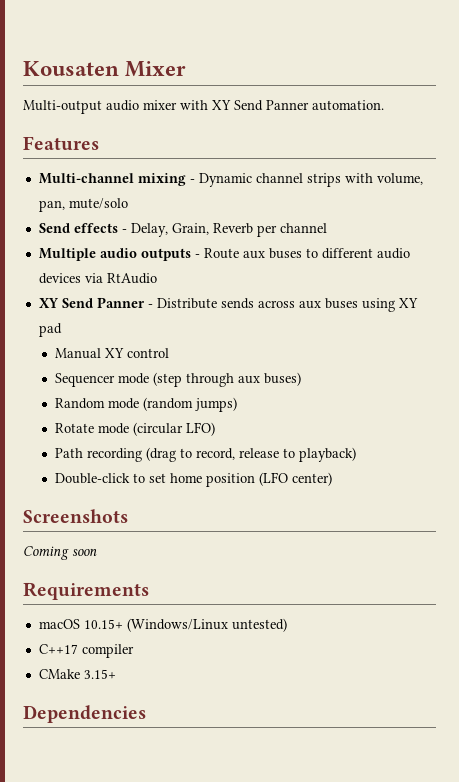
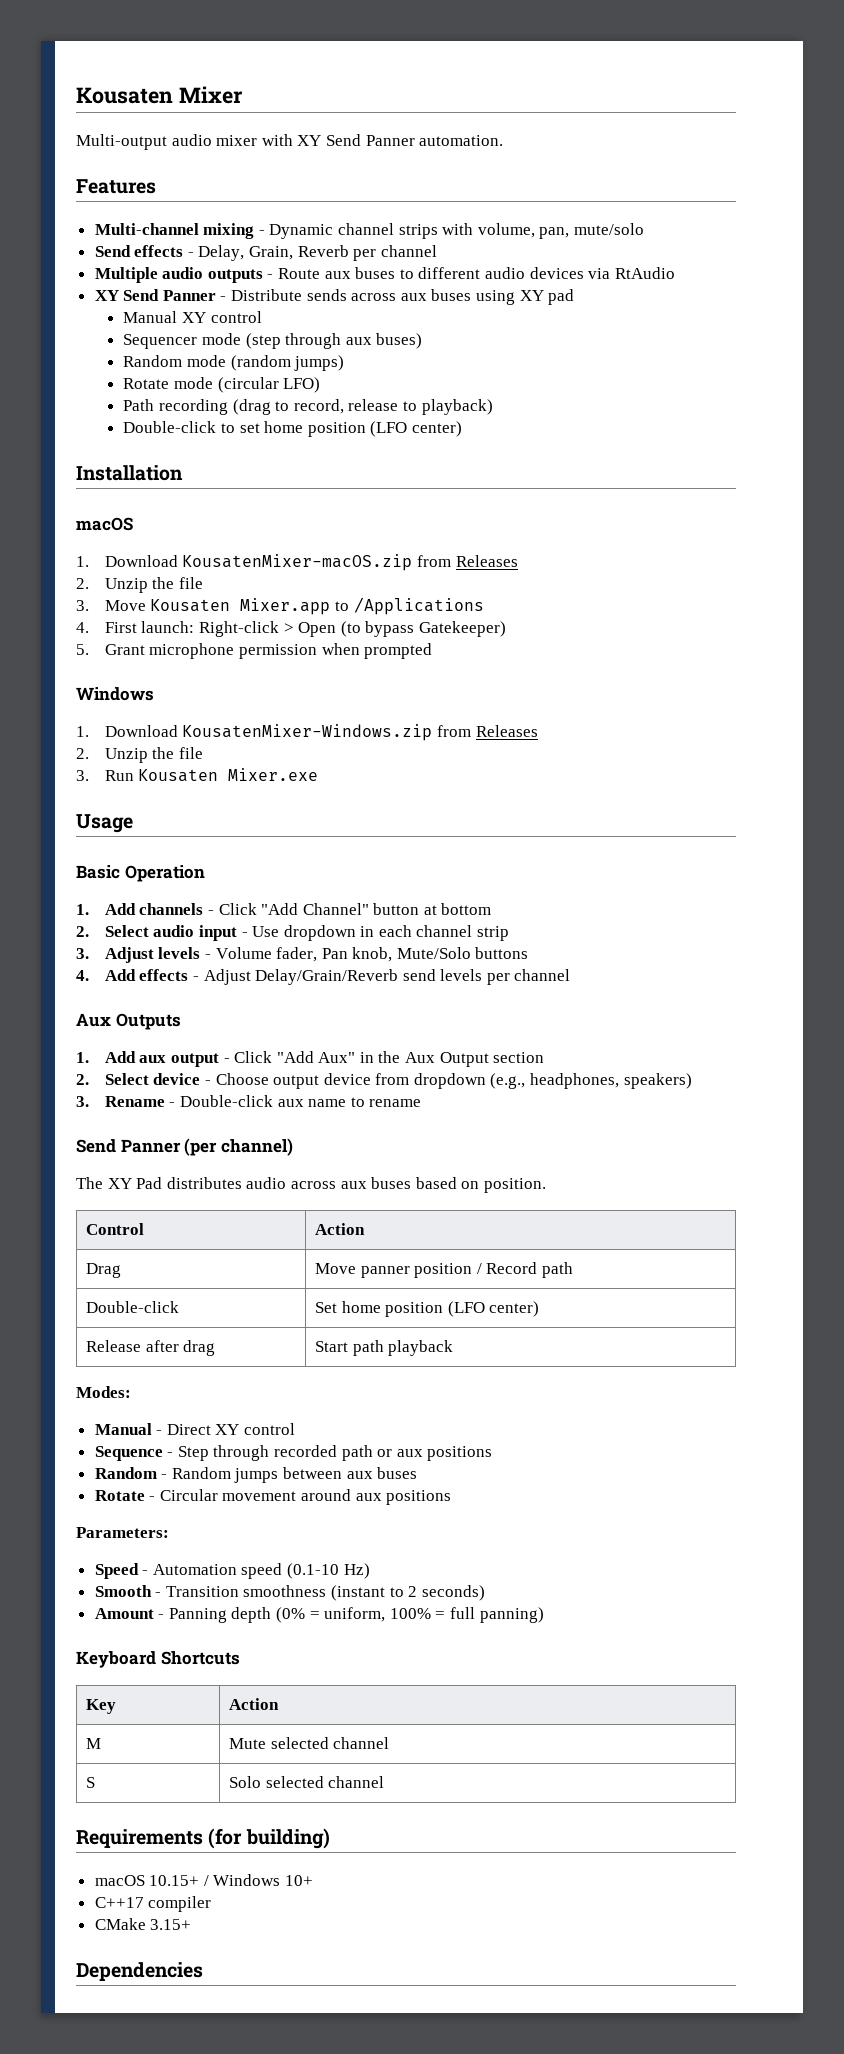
- Screenshots
- Coming soon
+ Installation
+ macOS
+ 1. Download KousatenMixer-macOS.zip from Releases
+ 2. Unzip the file
+ 3. Move Kousaten Mixer.app to /Applications
+ 4. First launch: Right-click > Open (to bypass Gatekeeper)
+ 5. Grant microphone permission when prompted
+ Windows
+ 1. Download KousatenMixer-Windows.zip from Releases
+ 2. Unzip the file
+ 3. Run Kousaten Mixer.exe
+ Usage
+ Basic Operation
+ 1. Add channels - Click "Add Channel" button at bottom
+ 2. Select audio input - Use dropdown in each channel strip
+ 3. Adjust levels - Volume fader, Pan knob, Mute/Solo buttons
+ 4. Add effects - Adjust Delay/Grain/Reverb send levels per channel
+ Aux Outputs
+ 1. Add aux output - Click "Add Aux" in the Aux Output section
+ 2. Select device - Choose output device from dropdown (e.g., headphones, speakers)
+ 3. Rename - Double-click aux name to rename
+ Send Panner (per channel)
+ The XY Pad distributes audio across aux buses based on position.
+ Control | Action
+ Drag | Move panner position / Record path
+ Double-click | Set home position (LFO center)
+ Release after drag | Start path playback
+ Modes:
+ Manual - Direct XY control
+ Sequence - Step through recorded path or aux positions
+ Random - Random jumps between aux buses
+ Rotate - Circular movement around aux positions
+ Parameters:
+ Speed - Automation speed (0.1-10 Hz)
+ Smooth - Transition smoothness (instant to 2 seconds)
+ Amount - Panning depth (0% = uniform, 100% = full panning)
+ Keyboard Shortcuts
+ Key | Action
+ M | Mute selected channel
+ S | Solo selected channel
- Requirements
+ Requirements (for building)
- macOS 10.15+ (Windows/Linux untested)
+ macOS 10.15+ / Windows 10+

